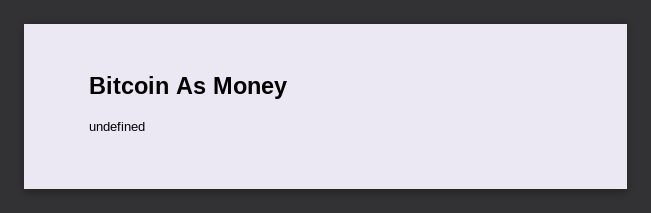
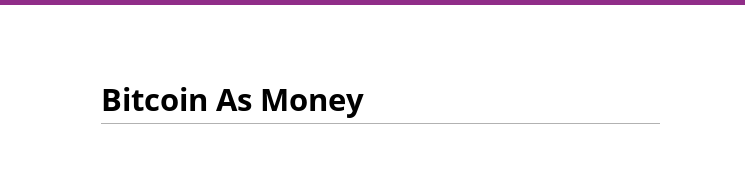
- undefined

